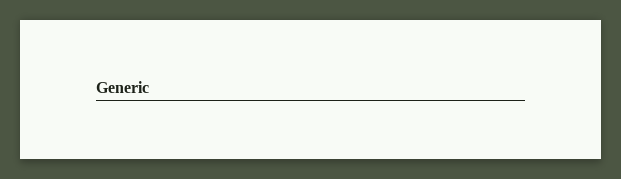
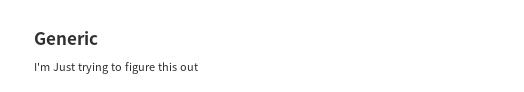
+ I'm Just trying to figure this out

